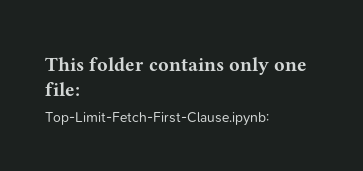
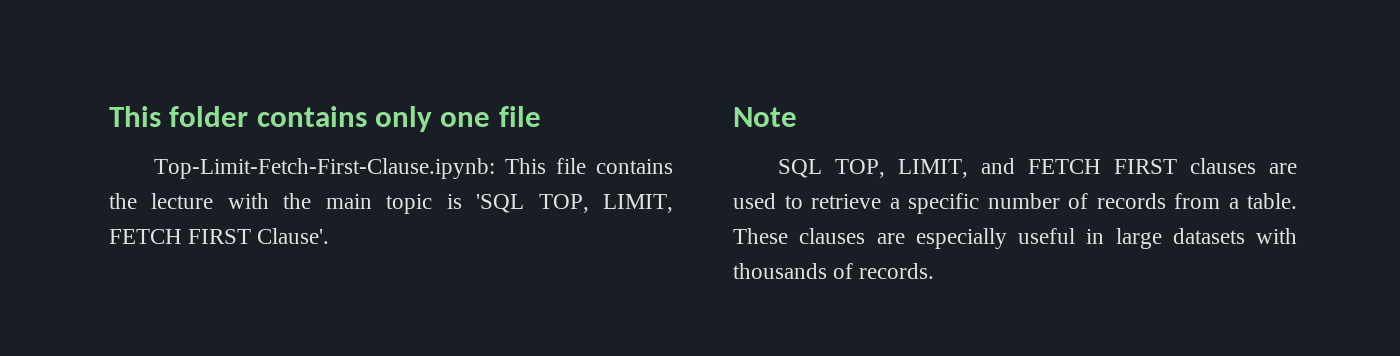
- This folder contains only one file:
+ This folder contains only one file
- Top-Limit-Fetch-First-Clause.ipynb:
+ Top-Limit-Fetch-First-Clause.ipynb: This file contains the lecture with the main topic is 'SQL TOP, LIMIT, FETCH FIRST Clause'.
+ Note
+ SQL TOP, LIMIT, and FETCH FIRST clauses are used to retrieve a specific number of records from a table. These clauses are especially useful in large datasets with thousands of records.

